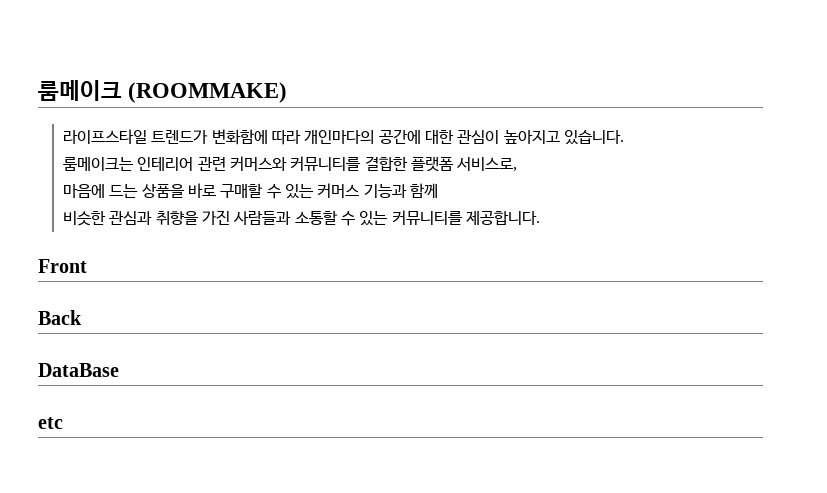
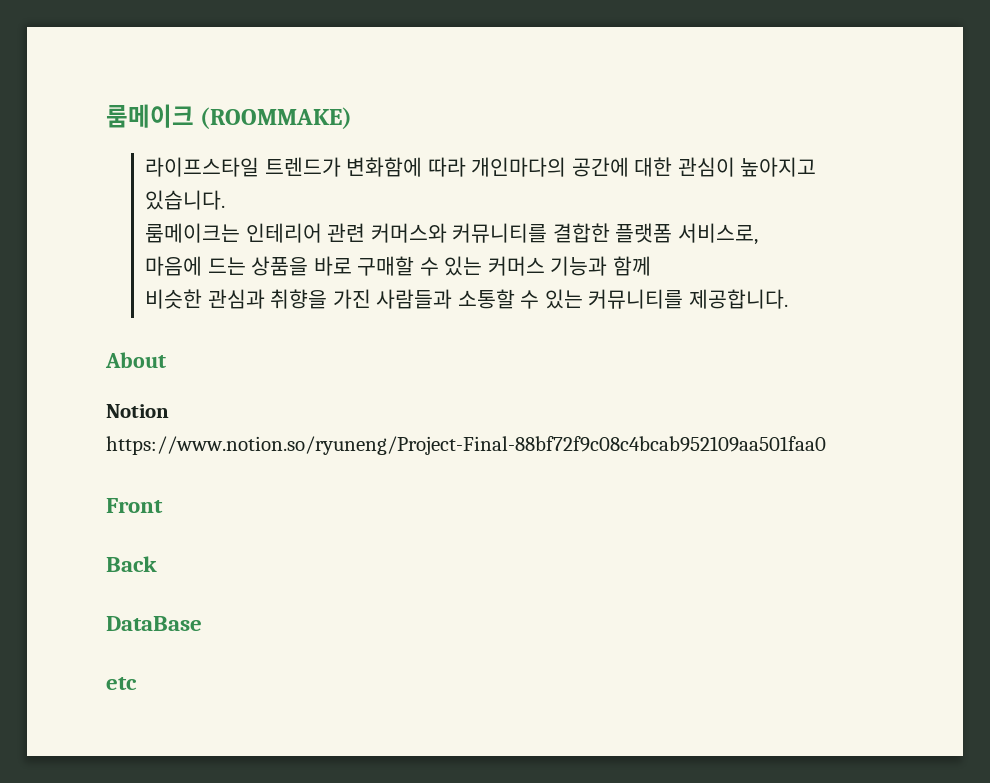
+ About
+ Notion https://www.notion.so/ryuneng/Project-Final-88bf72f9c08c4bcab952109aa501faa0

